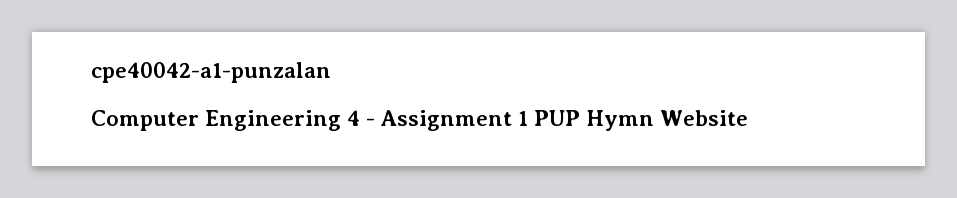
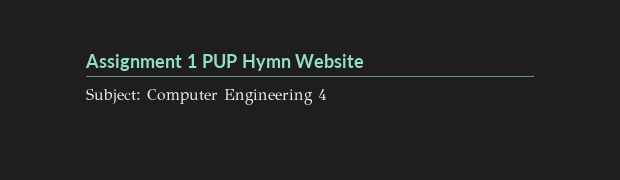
- cpe40042-a1-punzalan
- Computer Engineering 4 - Assignment 1 PUP Hymn Website
+ Assignment 1 PUP Hymn Website
+ Subject: Computer Engineering 4

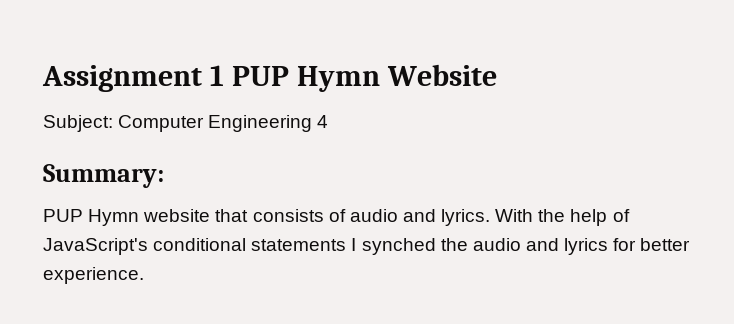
+ Summary:
+ PUP Hymn website that consists of audio and lyrics. With the help of JavaScript's conditional statements I synched the audio and lyrics for better experience.

